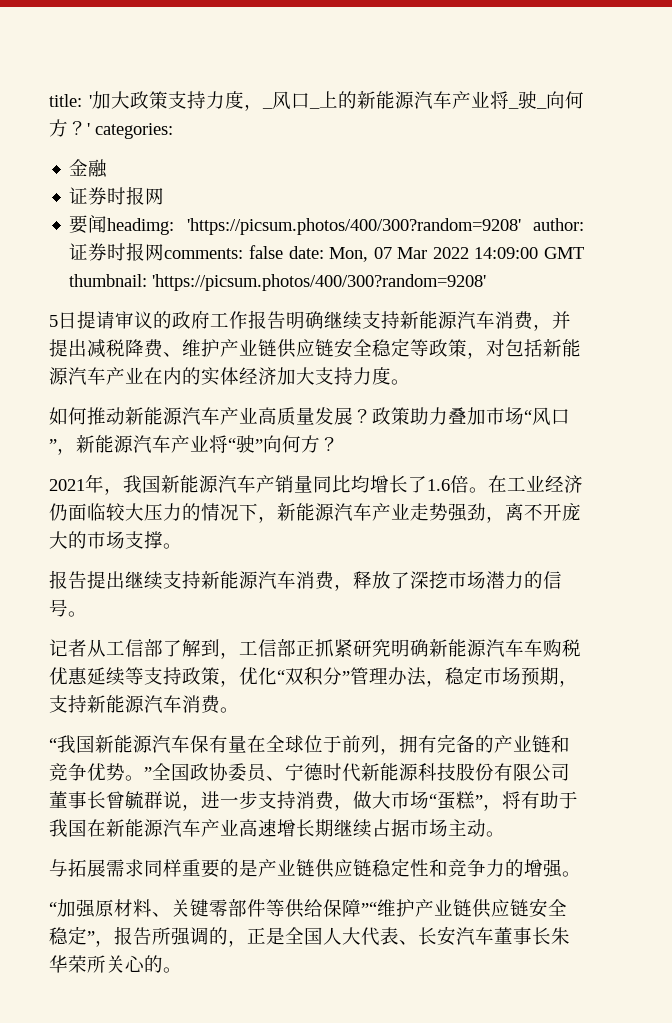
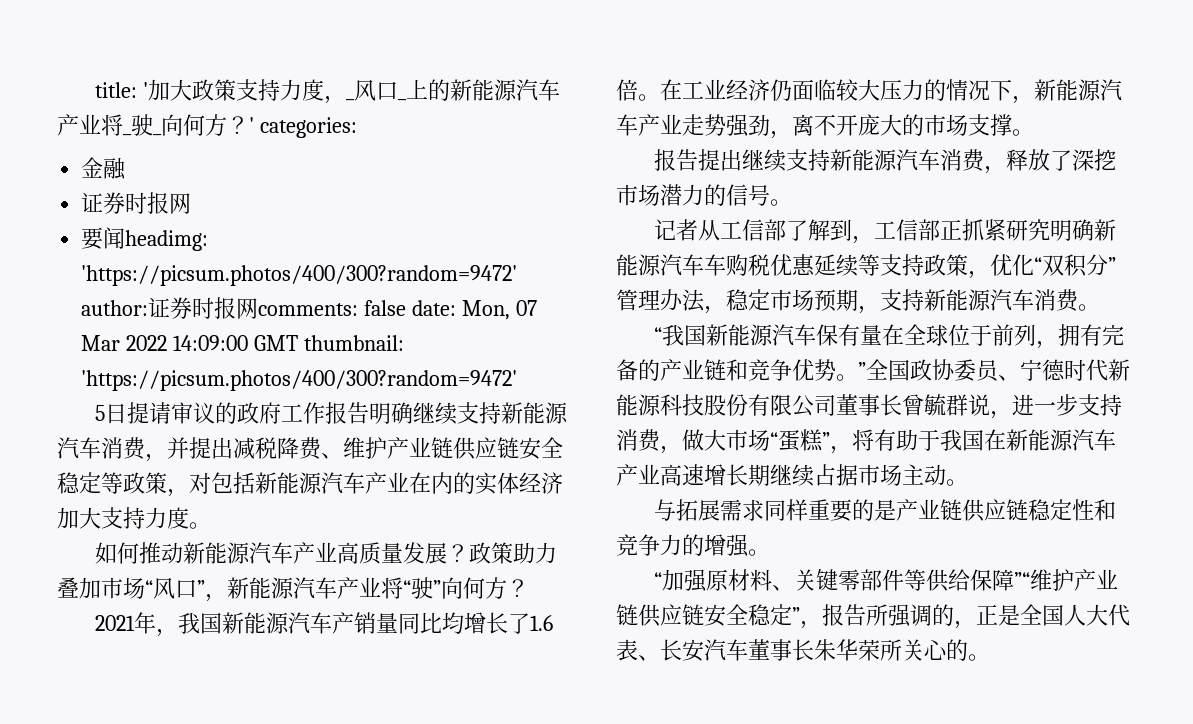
- 要闻headimg: 'https://picsum.photos/400/300?random=9208' author:证券时报网comments: false date: Mon, 07 Mar 2022 14:09:00 GMT thumbnail: 'https://picsum.photos/400/300?random=9208'
+ 要闻headimg: 'https://picsum.photos/400/300?random=9472' author:证券时报网comments: false date: Mon, 07 Mar 2022 14:09:00 GMT thumbnail: 'https://picsum.photos/400/300?random=9472'

